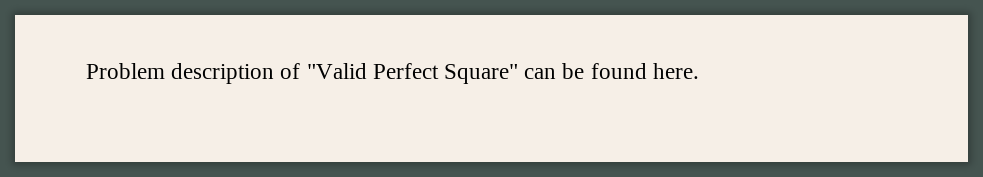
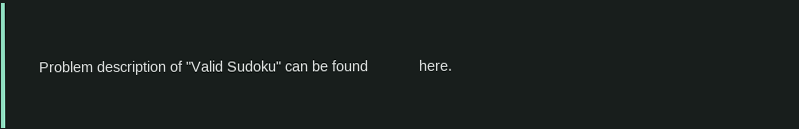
- Problem description of "Valid Perfect Square" can be found here.
+ Problem description of "Valid Sudoku" can be found here.

